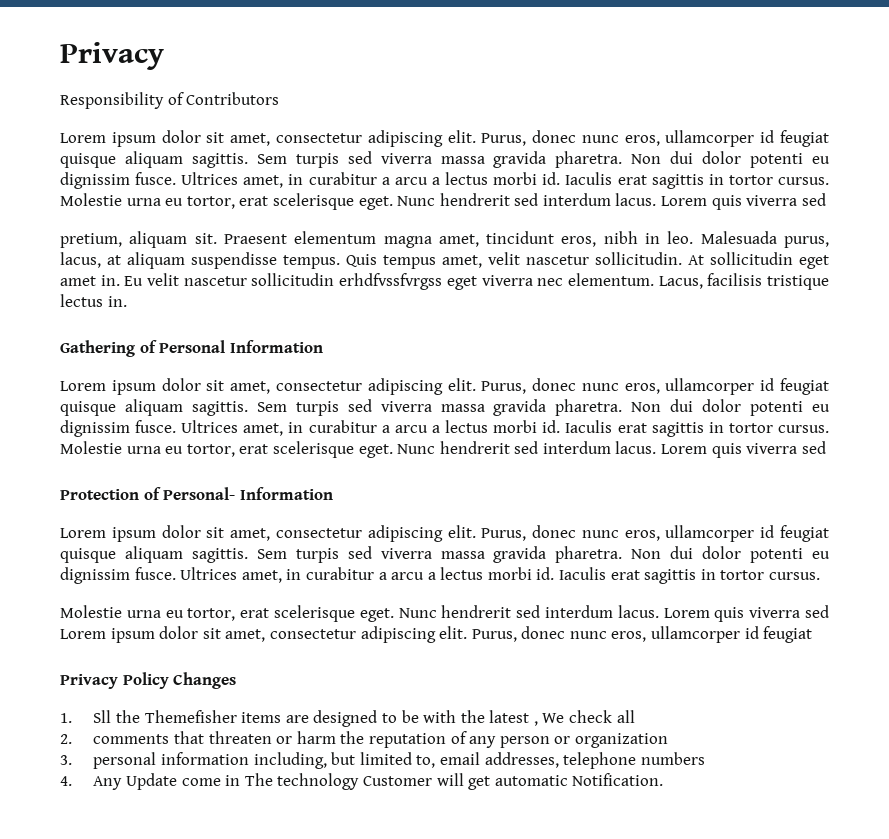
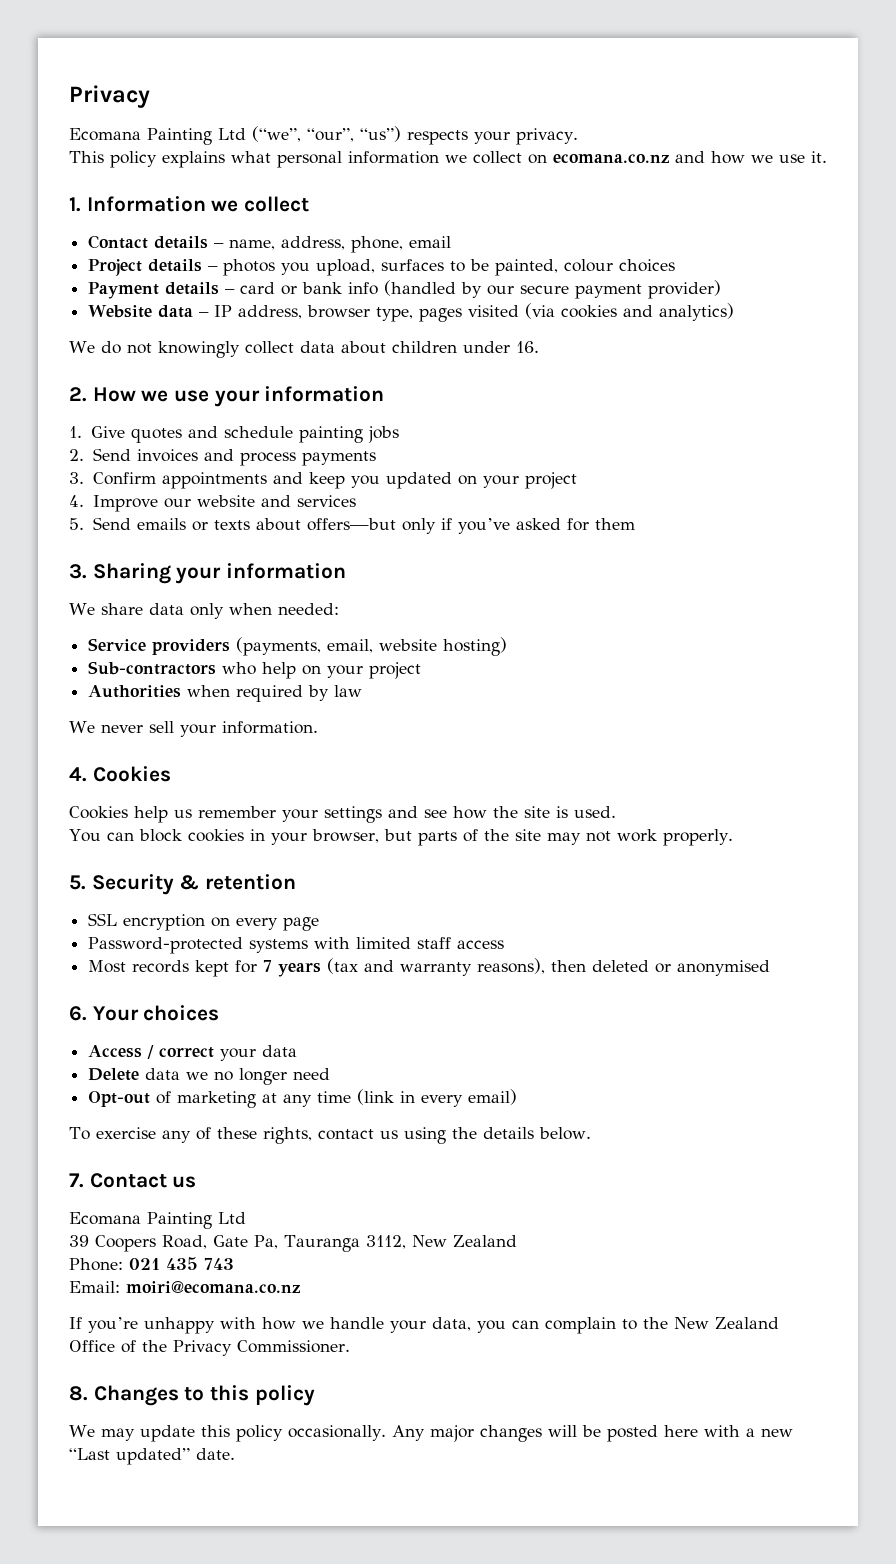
- Responsibility of Contributors
- Lorem ipsum dolor sit amet, consectetur adipiscing elit. Purus, donec nunc eros, ullamcorper id feugiat quisque aliquam sagittis. Sem turpis sed viverra massa gravida pharetra. Non dui dolor potenti eu dignissim fusce. Ultrices amet, in curabitur a arcu a lectus morbi id. Iaculis erat sagittis in tortor cursus. Molestie urna eu tortor, erat scelerisque eget. Nunc hendrerit sed interdum lacus. Lorem quis viverra sed
- pretium, aliquam sit. Praesent elementum magna amet, tincidunt eros, nibh in leo. Malesuada purus, lacus, at aliquam suspendisse tempus. Quis tempus amet, velit nascetur sollicitudin. At sollicitudin eget amet in. Eu velit nascetur sollicitudin erhdfvssfvrgss eget viverra nec elementum. Lacus, facilisis tristique lectus in.
- Gathering of Personal Information
- Lorem ipsum dolor sit amet, consectetur adipiscing elit. Purus, donec nunc eros, ullamcorper id feugiat quisque aliquam sagittis. Sem turpis sed viverra massa gravida pharetra. Non dui dolor potenti eu dignissim fusce. Ultrices amet, in curabitur a arcu a lectus morbi id. Iaculis erat sagittis in tortor cursus. Molestie urna eu tortor, erat scelerisque eget. Nunc hendrerit sed interdum lacus. Lorem quis viverra sed
- Protection of Personal- Information
- Lorem ipsum dolor sit amet, consectetur adipiscing elit. Purus, donec nunc eros, ullamcorper id feugiat quisque aliquam sagittis. Sem turpis sed viverra massa gravida pharetra. Non dui dolor potenti eu dignissim fusce. Ultrices amet, in curabitur a arcu a lectus morbi id. Iaculis erat sagittis in tortor cursus.
- Molestie urna eu tortor, erat scelerisque eget. Nunc hendrerit sed interdum lacus. Lorem quis viverra sed Lorem ipsum dolor sit amet, consectetur adipiscing elit. Purus, donec nunc eros, ullamcorper id feugiat
- Privacy Policy Changes
- 1. Sll the Themefisher items are designed to be with the latest , We check all
- 2. comments that threaten or harm the reputation of any person or organization
- 3. personal information including, but limited to, email addresses, telephone numbers
- 4. Any Update come in The technology Customer will get automatic Notification.
+ Ecomana Painting Ltd (“we”, “our”, “us”) respects your privacy.
+ This policy explains what personal information we collect on ecomana.co.nz and how we use it.
+ 1. Information we collect
+ Contact details – name, address, phone, email
+ Project details – photos you upload, surfaces to be painted, colour choices
+ Payment details – card or bank info (handled by our secure payment provider)
+ Website data – IP address, browser type, pages visited (via cookies and analytics)
+ We do not knowingly collect data about children under 16.
+ 2. How we use your information
+ 1. Give quotes and schedule painting jobs
+ 2. Send invoices and process payments
+ 3. Confirm appointments and keep you updated on your project
+ 4. Improve our website and services
+ 5. Send emails or texts about offers—but only if you’ve asked for them
+ 3. Sharing your information
+ We share data only when needed:
+ Service providers (payments, email, website hosting)
+ Sub-contractors who help on your project
+ Authorities when required by law
+ We never sell your information.
+ 4. Cookies
+ Cookies help us remember your settings and see how the site is used.
+ You can block cookies in your browser, but parts of the site may not work properly.
+ 5. Security & retention
+ SSL encryption on every page
+ Password-protected systems with limited staff access
+ Most records kept for 7 years (tax and warranty reasons), then deleted or anonymised
+ 6. Your choices
+ Access / correct your data
+ Delete data we no longer need
+ Opt-out of marketing at any time (link in every email)
+ To exercise any of these rights, contact us using the details below.
+ 7. Contact us
+ Ecomana Painting Ltd
+ 39 Coopers Road, Gate Pa, Tauranga 3112, New Zealand
+ Phone: 021 435 743
+ Email: moiri@ecomana.co.nz
+ If you’re unhappy with how we handle your data, you can complain to the New Zealand Office of the Privacy Commissioner.
+ 8. Changes to this policy
+ We may update this policy occasionally. Any major changes will be posted here with a new “Last updated” date.

